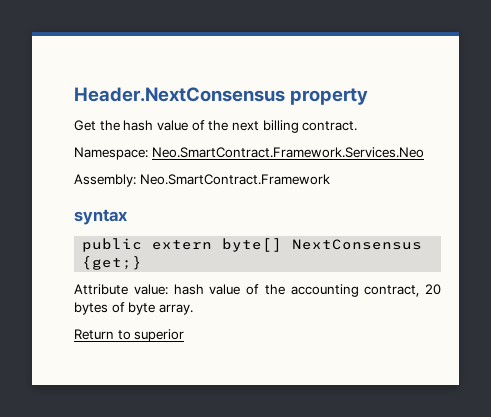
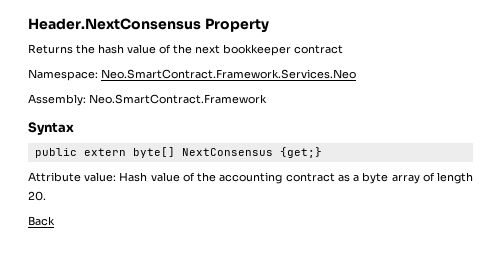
- Header.NextConsensus property
- Get the hash value of the next billing contract.
+ Header.NextConsensus Property
+ Returns the hash value of the next bookkeeper contract
- syntax
+ Syntax
- Attribute value: hash value of the accounting contract, 20 bytes of byte array.
- Return to superior
+ Attribute value: Hash value of the accounting contract as a byte array of length 20.
+ Back

